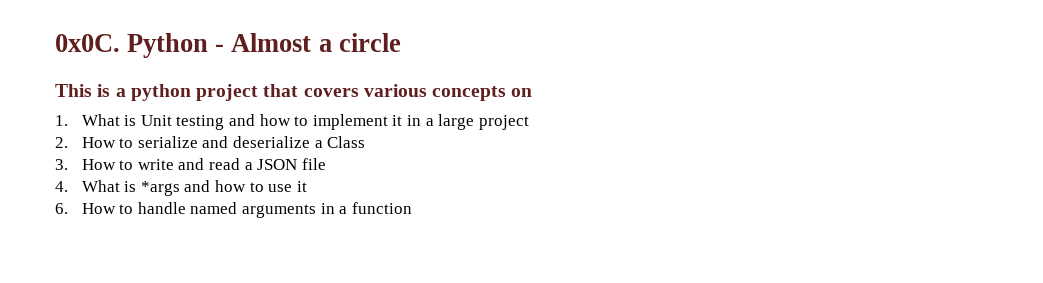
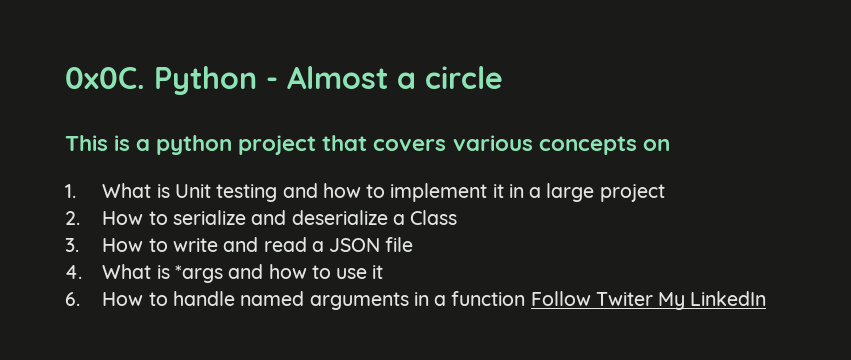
- 6. How to handle named arguments in a function
+ 6. How to handle named arguments in a function Follow Twiter My LinkedIn

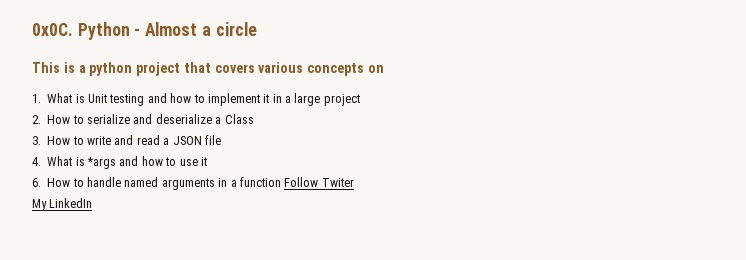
- 6. How to handle named arguments in a function Follow Twiter My LinkedIn
+ 6. How to handle named arguments in a function Follow Twiter
+ My LinkedIn

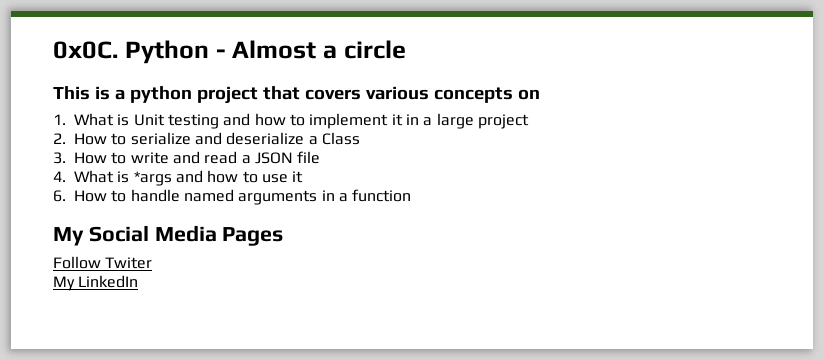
- 6. How to handle named arguments in a function Follow Twiter
+ 6. How to handle named arguments in a function
+ My Social Media Pages
+ Follow Twiter

